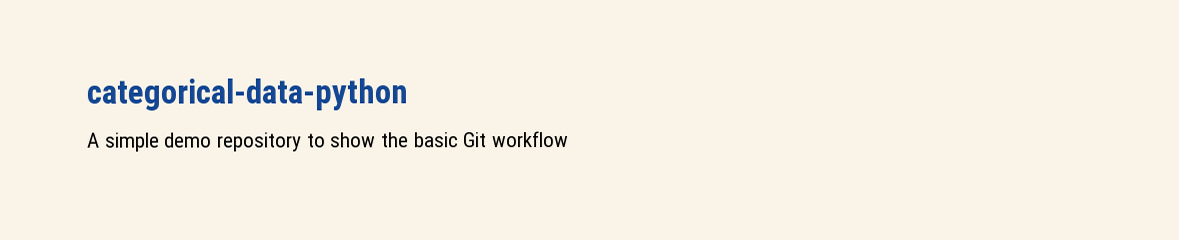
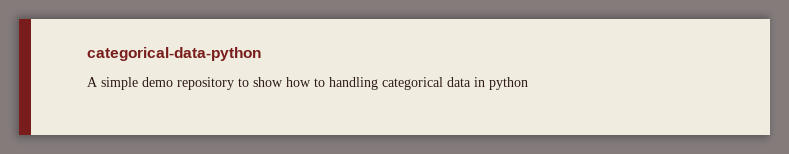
- A simple demo repository to show the basic Git workflow
+ A simple demo repository to show how to handling categorical data in python

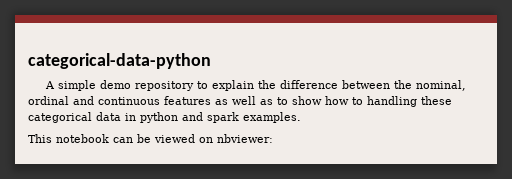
- A simple demo repository to show how to handling categorical data in python
+ A simple demo repository to explain the difference between the nominal, ordinal and continuous features as well as to show how to handling these categorical data in python and spark examples.
+ This notebook can be viewed on nbviewer:

